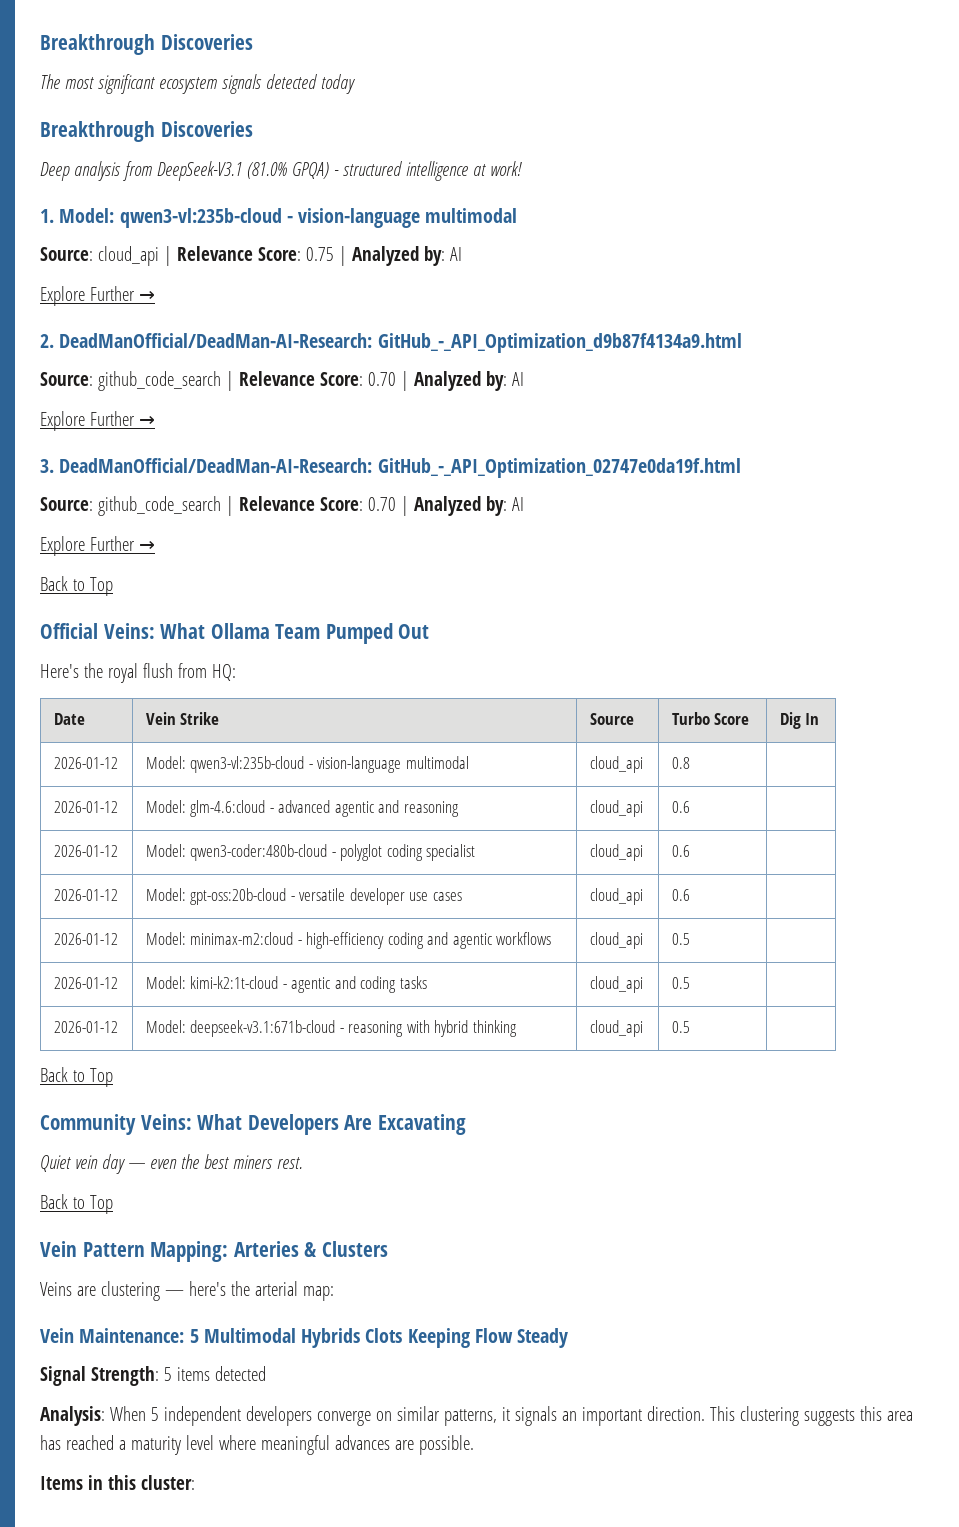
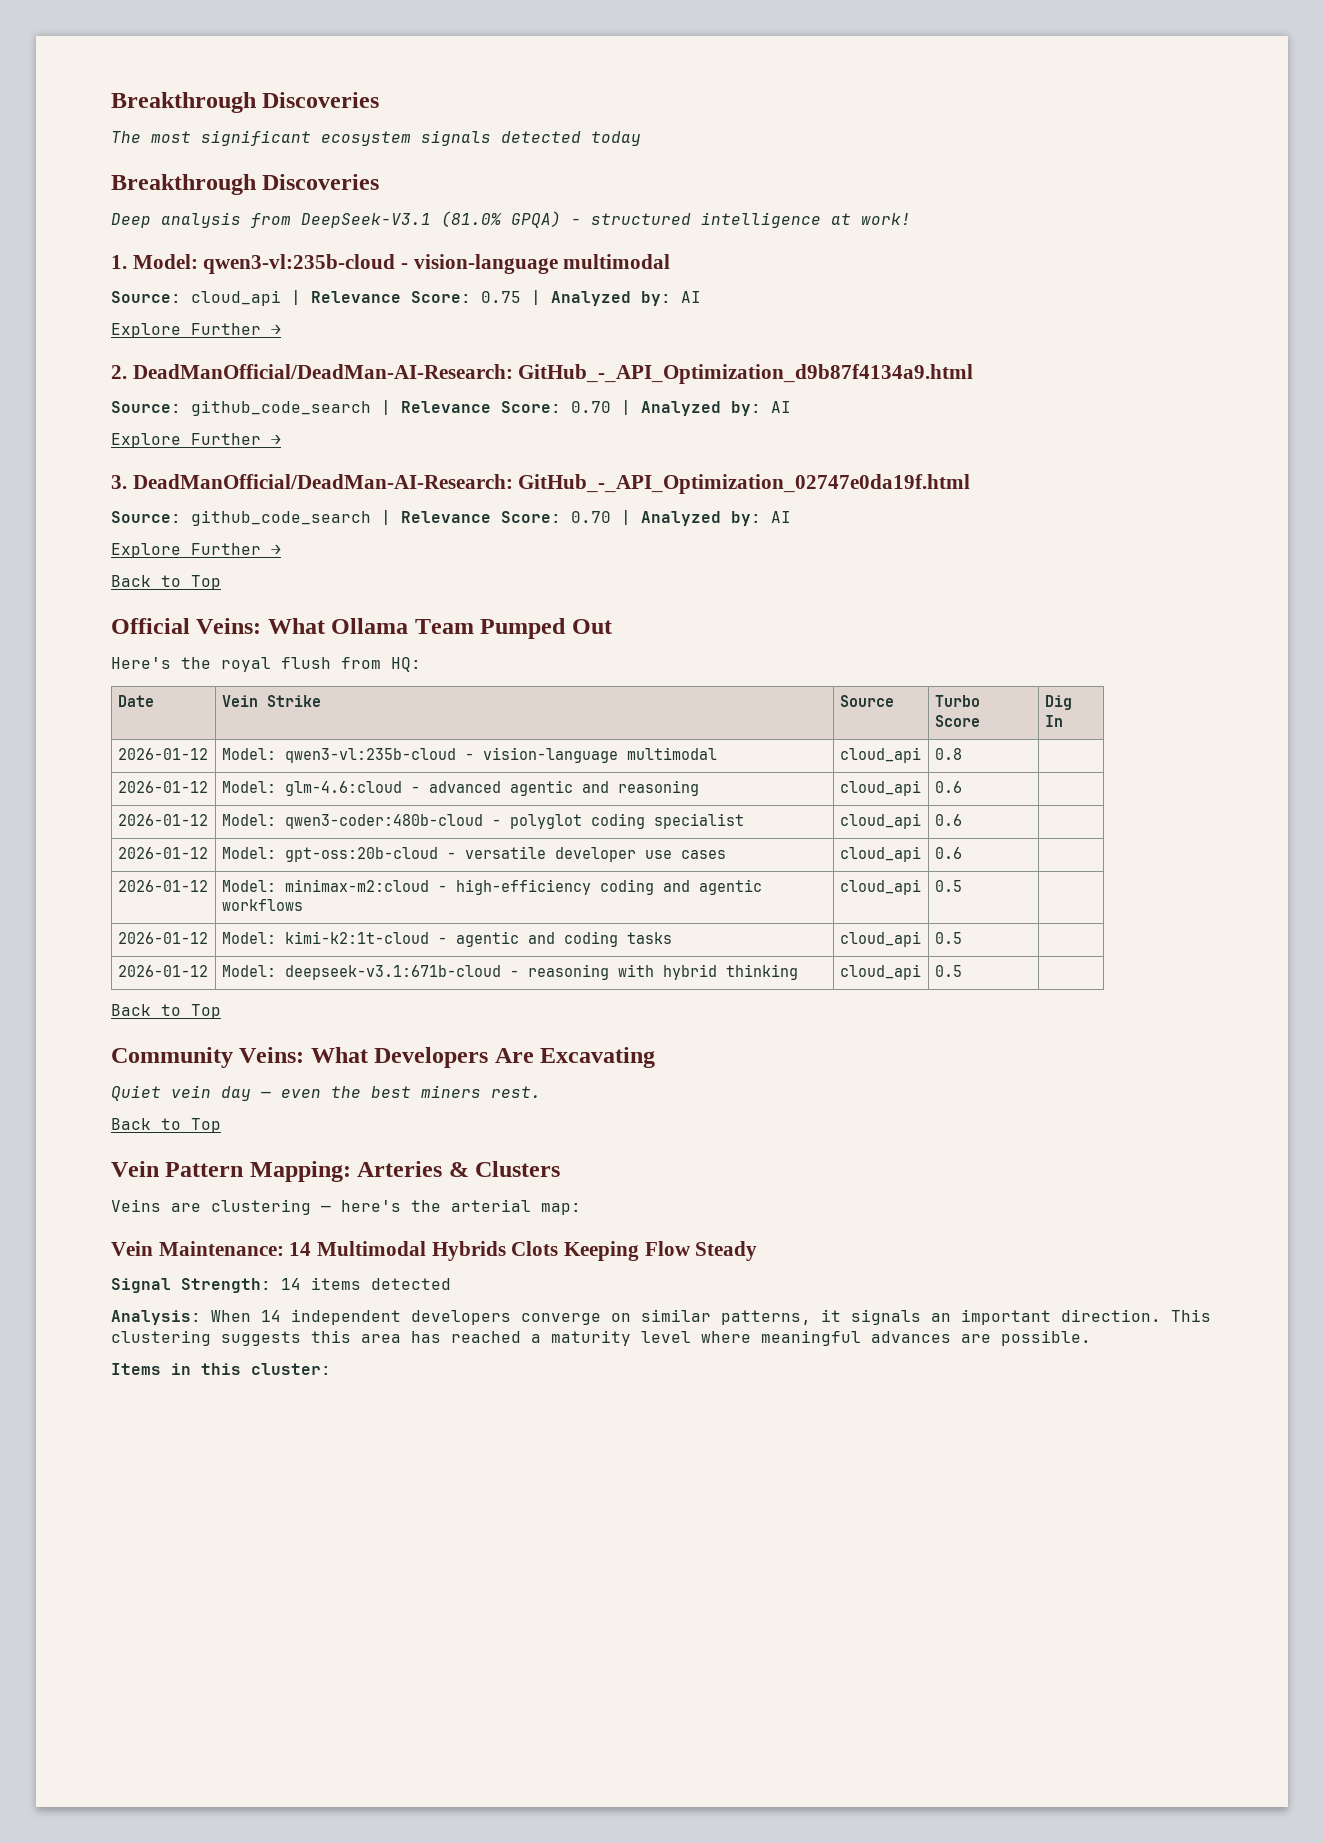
- Vein Maintenance: 5 Multimodal Hybrids Clots Keeping Flow Steady
+ Vein Maintenance: 14 Multimodal Hybrids Clots Keeping Flow Steady
- Signal Strength: 5 items detected
+ Signal Strength: 14 items detected
- Analysis: When 5 independent developers converge on similar patterns, it signals an important direction.
+ Analysis: When 14 independent developers converge on similar patterns, it signals an important direction.

